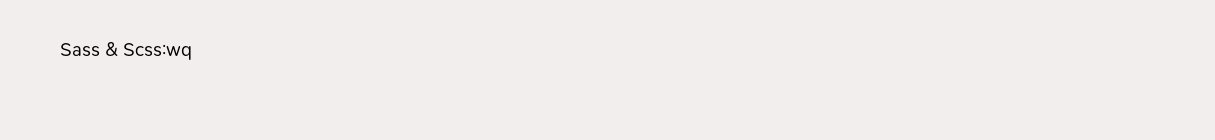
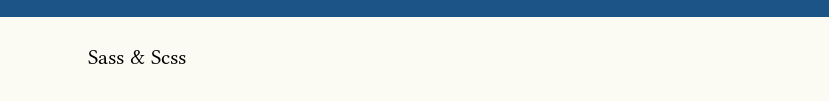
- Sass & Scss:wq
+ Sass & Scss

